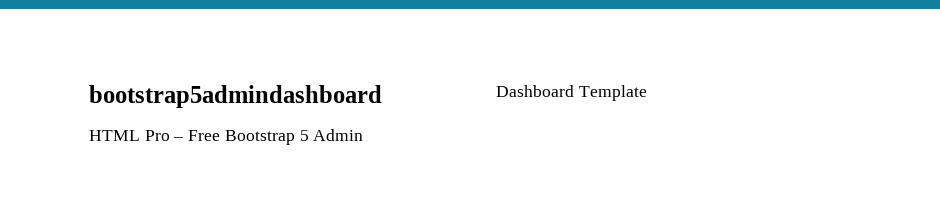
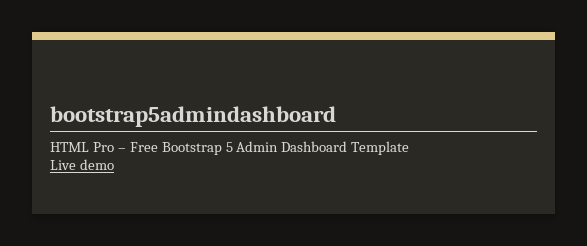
+ Live demo

